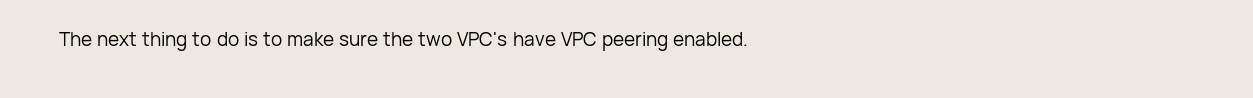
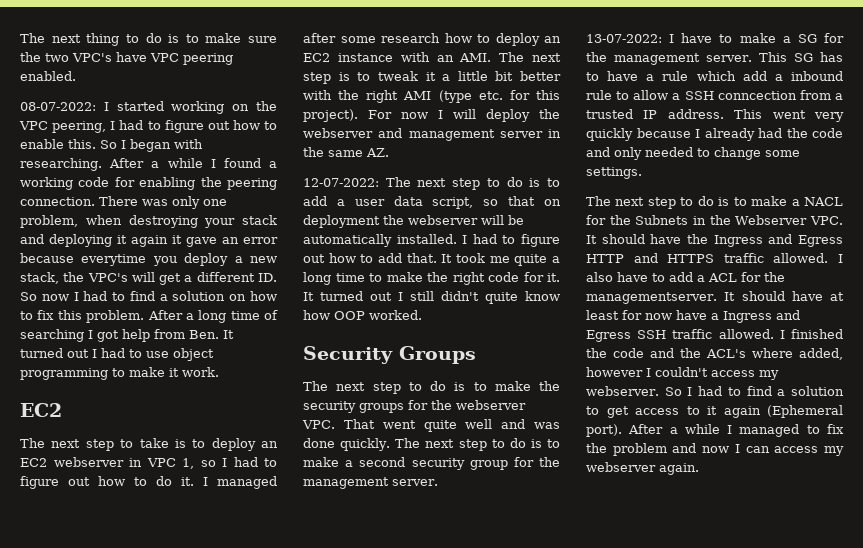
+ 08-07-2022: I started working on the VPC peering, I had to figure out how to enable this. So I began with researching. After a while I found a working code for enabling the peering connection. There was only one problem, when destroying your stack and deploying it again it gave an error because everytime you deploy a new stack, the VPC's will get a different ID. So now I had to find a solution on how to fix this problem. After a long time of searching I got help from Ben. It turned out I had to use object programming to make it work.
+ EC2
+ The next step to take is to deploy an EC2 webserver in VPC 1, so I had to figure out how to do it. I managed after some research how to deploy an EC2 instance with an AMI. The next step is to tweak it a little bit better with the right AMI (type etc. for this project). For now I will deploy the webserver and management server in the same AZ.
+ 12-07-2022: The next step to do is to add a user data script, so that on deployment the webserver will be automatically installed. I had to figure out how to add that. It took me quite a long time to make the right code for it. It turned out I still didn't quite know how OOP worked.
+ Security Groups
+ The next step to do is to make the security groups for the webserver VPC. That went quite well and was done quickly. The next step to do is to make a second security group for the management server.
+ 13-07-2022: I have to make a SG for the management server. This SG has to have a rule which add a inbound rule to allow a SSH conncection from a trusted IP address. This went very quickly because I already had the code and only needed to change some settings.
+ The next step to do is to make a NACL for the Subnets in the Webserver VPC. It should have the Ingress and Egress HTTP and HTTPS traffic allowed. I also have to add a ACL for the managementserver. It should have at least for now have a Ingress and Egress SSH traffic allowed. I finished the code and the ACL's where added, however I couldn't access my webserver. So I had to find a solution to get access to it again (Ephemeral port). After a while I managed to fix the problem and now I can access my webserver again.

